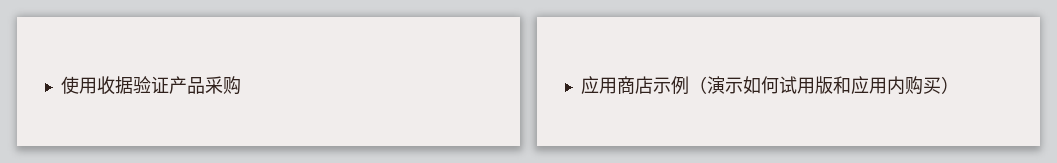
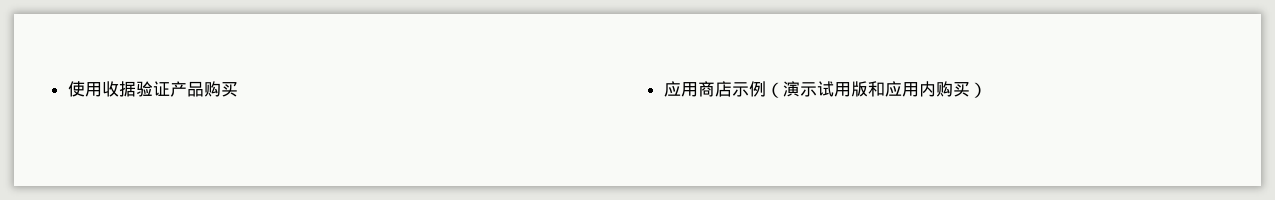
- 使用收据验证产品采购
+ 使用收据验证产品购买
- 应用商店示例（演示如何试用版和应用内购买）
+ 应用商店示例（演示试用版和应用内购买）

